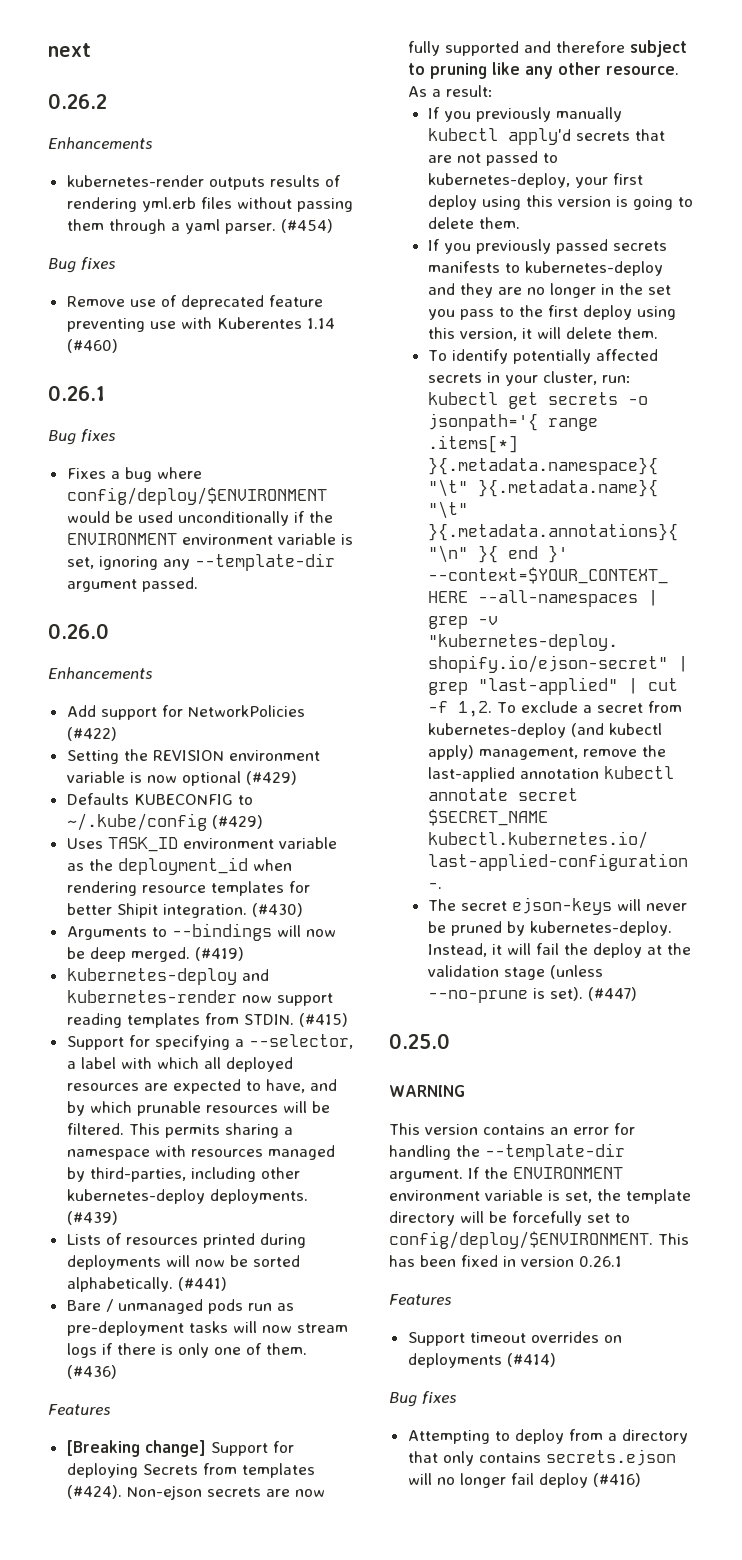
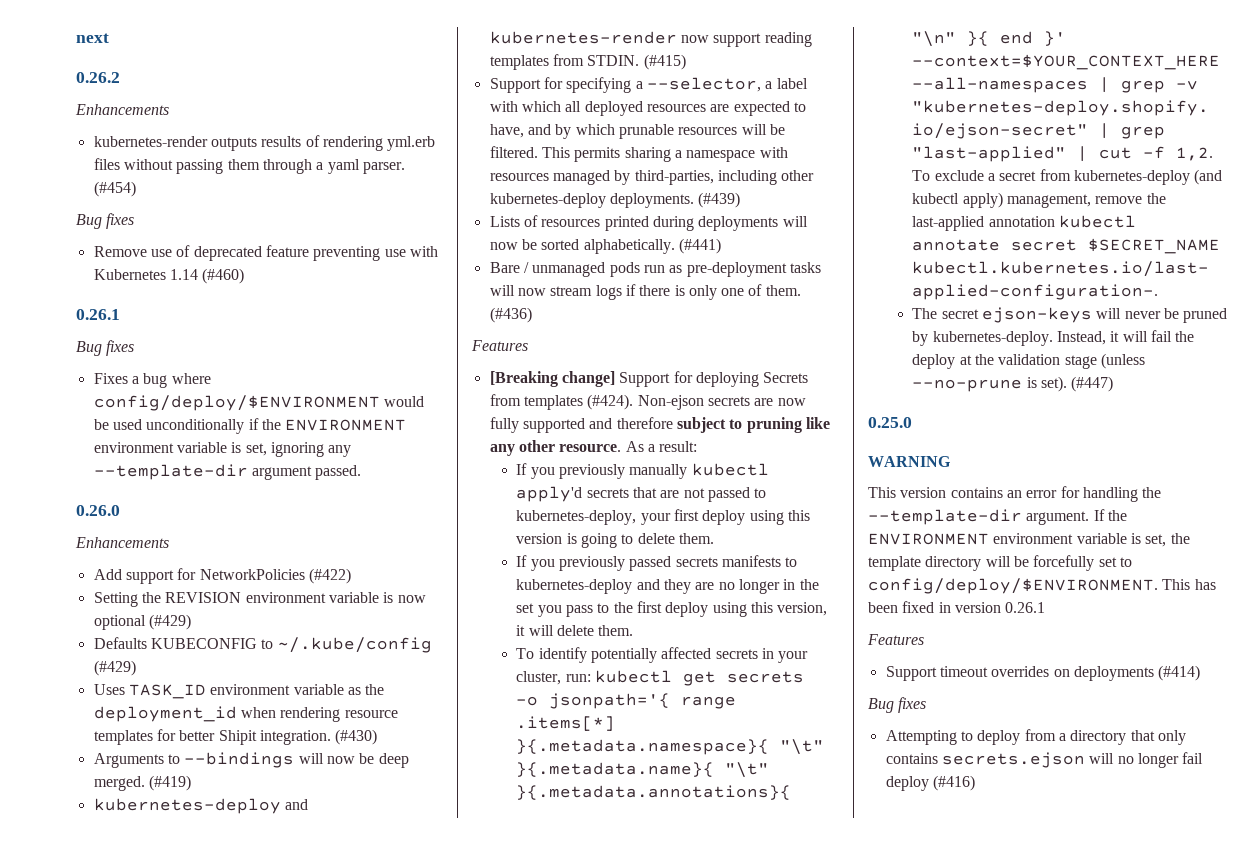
- Remove use of deprecated feature preventing use with Kuberentes 1.14 (#460)
+ Remove use of deprecated feature preventing use with Kubernetes 1.14 (#460)

